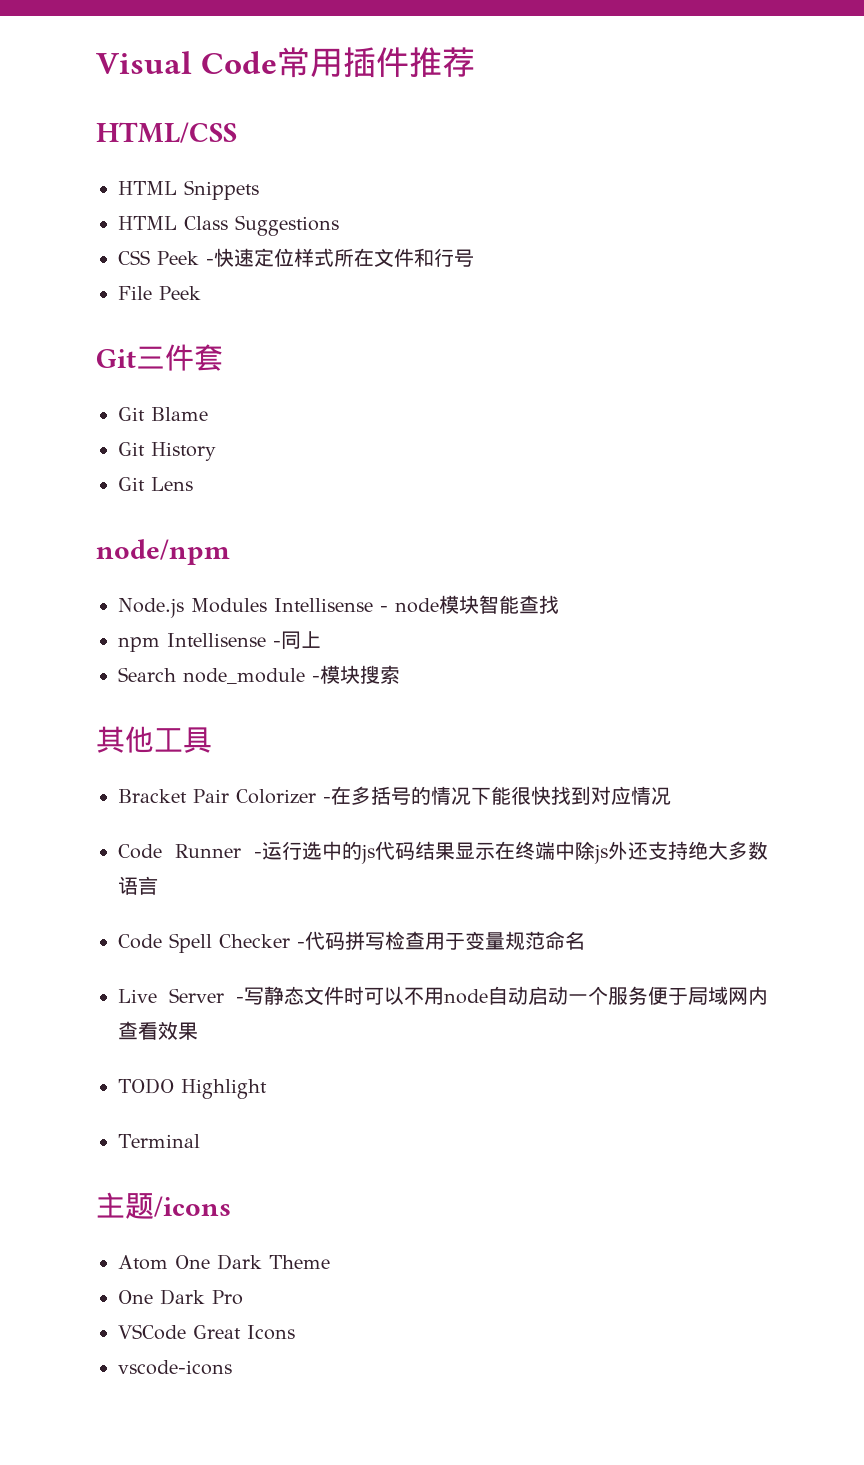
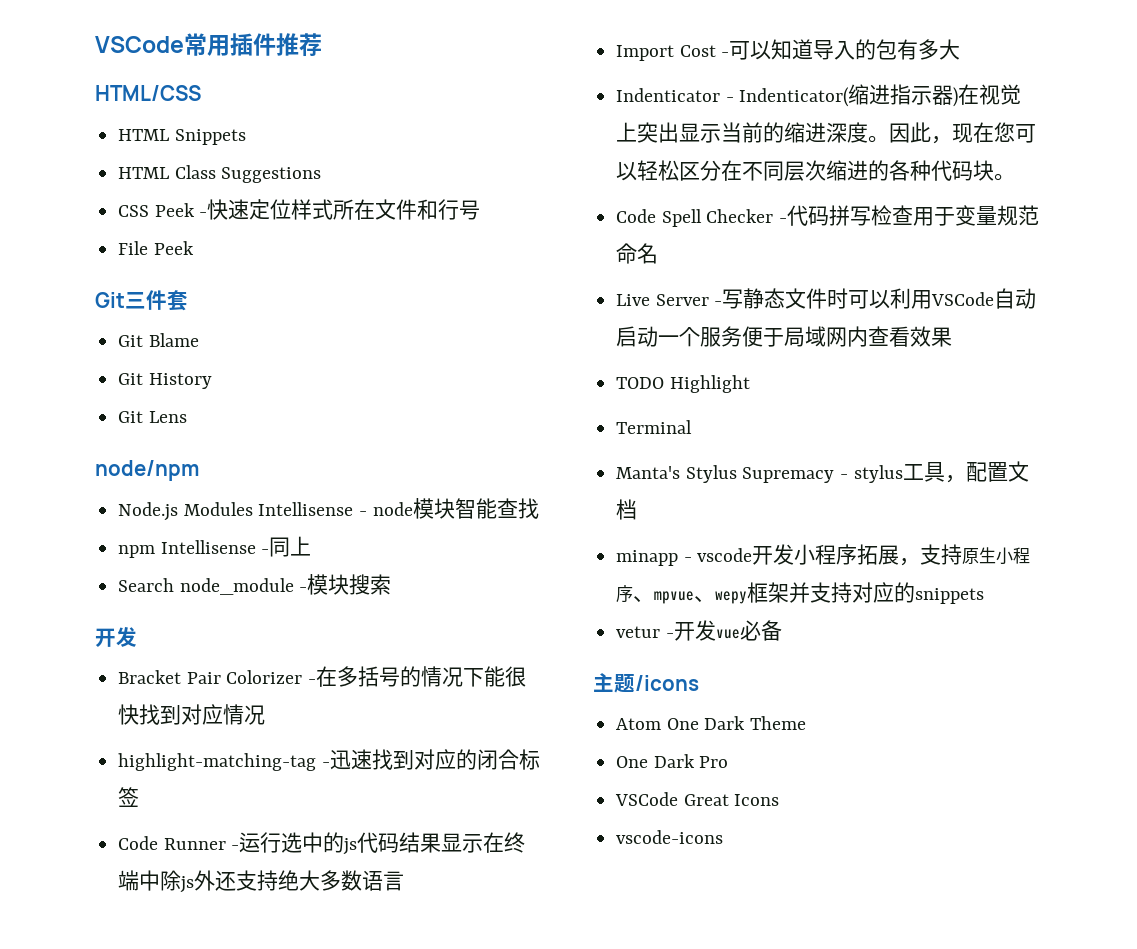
- Visual Code常用插件推荐
+ VSCode常用插件推荐
  Search node_module -模块搜索
- 其他工具
+ 开发
+ highlight-matching-tag -迅速找到对应的闭合标签
+ Import Cost -可以知道导入的包有多大
+ Indenticator - Indenticator(缩进指示器)在视觉上突出显示当前的缩进深度。因此，现在您可以轻松区分在不同层次缩进的各种代码块。
- Live Server -写静态文件时可以不用node自动启动一个服务便于局域网内查看效果
+ Live Server -写静态文件时可以利用VSCode自动启动一个服务便于局域网内查看效果
+ Manta's Stylus Supremacy - stylus工具，配置文档
+ minapp - vscode开发小程序拓展，支持原生小程序、mpvue、wepy框架并支持对应的snippets
+ vetur -开发vue必备

